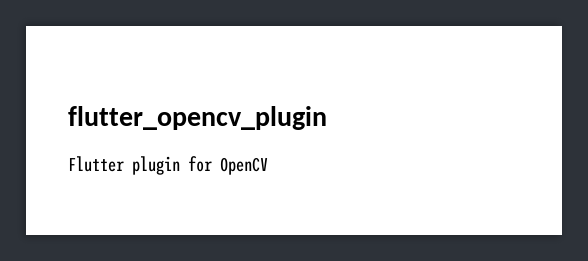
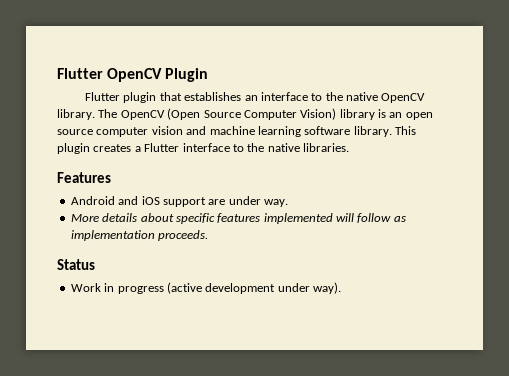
- flutter_opencv_plugin
+ Flutter OpenCV Plugin
- Flutter plugin for OpenCV
+ Flutter plugin that establishes an interface to the native OpenCV library. The OpenCV (Open Source Computer Vision) library is an open source computer vision and machine learning software library. This plugin creates a Flutter interface to the native libraries.
+ Features
+ Android and iOS support are under way.
+ More details about specific features implemented will follow as implementation proceeds.
+ Status
+ Work in progress (active development under way).

